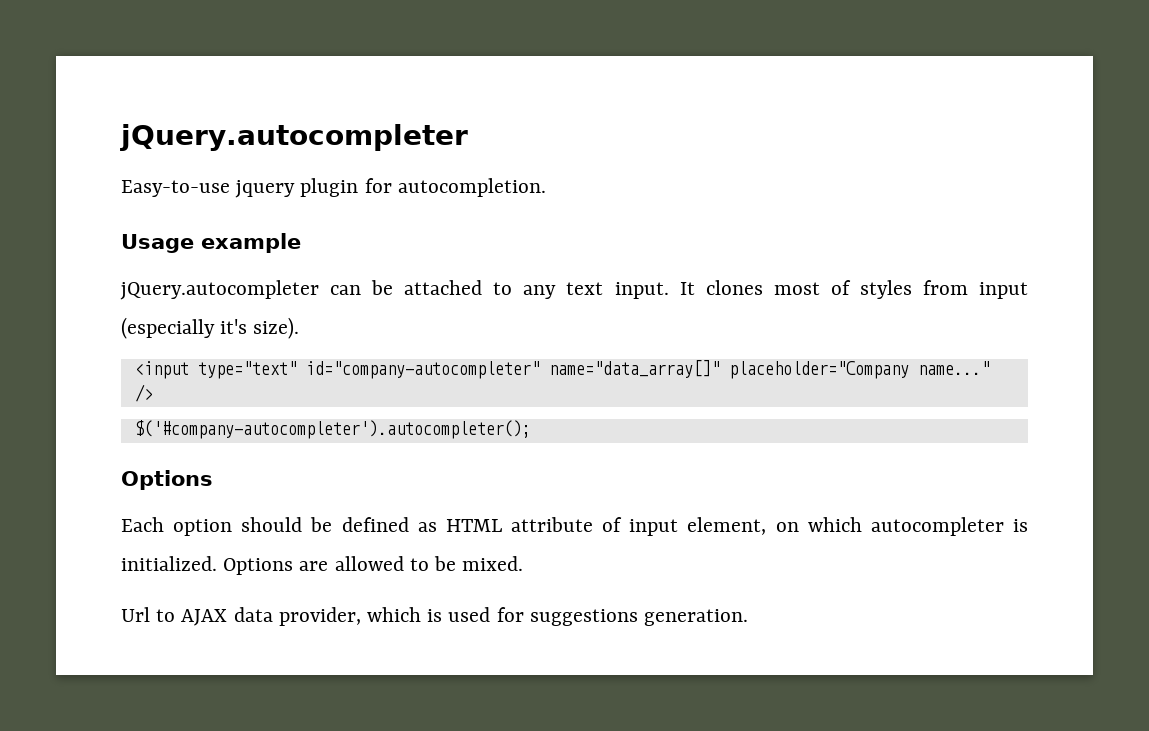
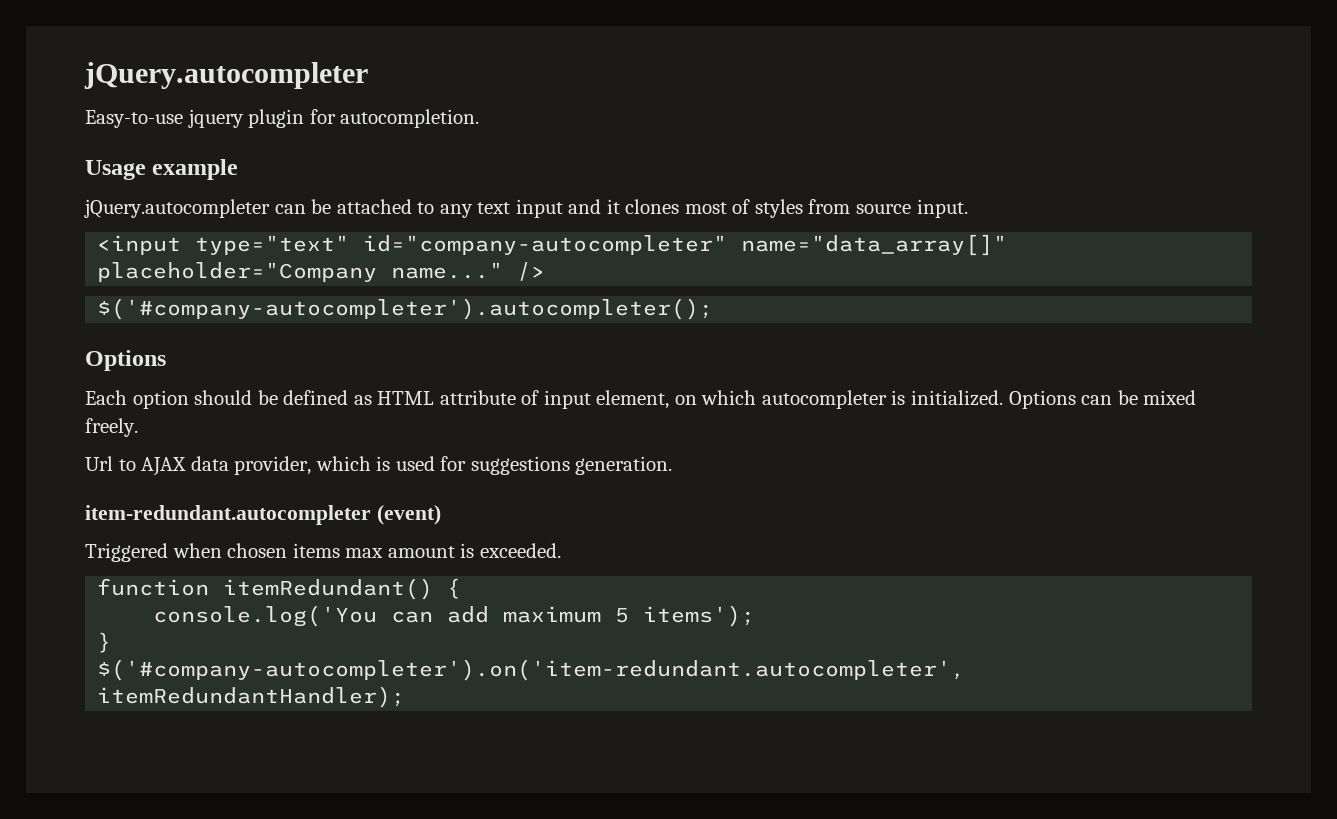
- jQuery.autocompleter can be attached to any text input. It clones most of styles from input (especially it's size).
+ jQuery.autocompleter can be attached to any text input and it clones most of styles from source input.
- Options are allowed to be mixed.
+ Options can be mixed freely.
+ item-redundant.autocompleter (event)
+ Triggered when chosen items max amount is exceeded.
+ function itemRedundant() {
+ console.log('You can add maximum 5 items');
+ }
+ $('#company-autocompleter').on('item-redundant.autocompleter', itemRedundantHandler);

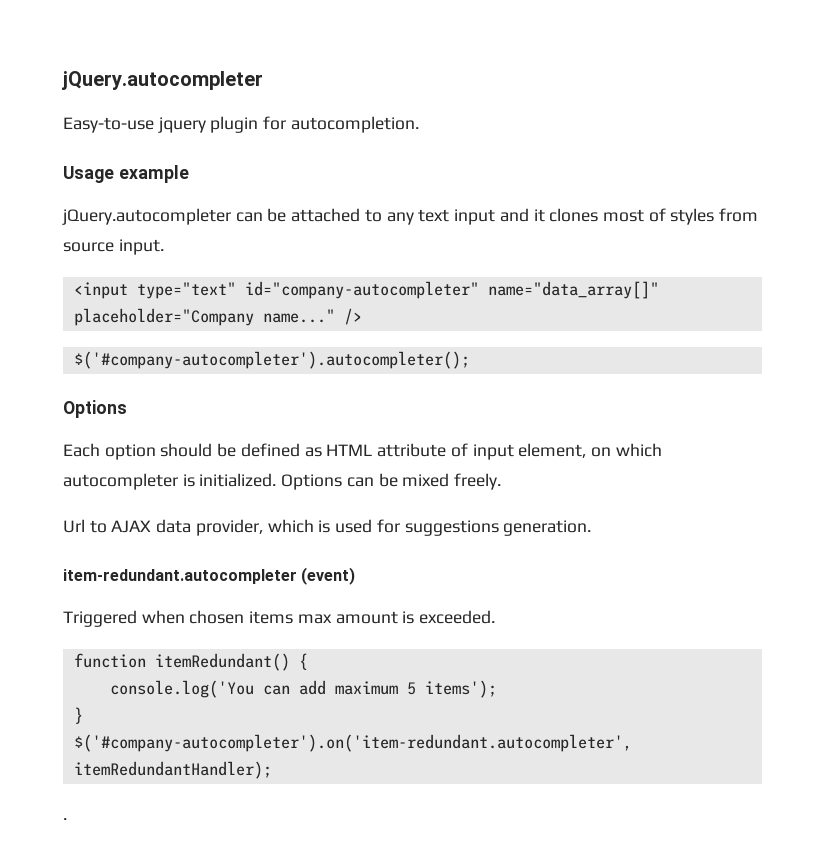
+ .

